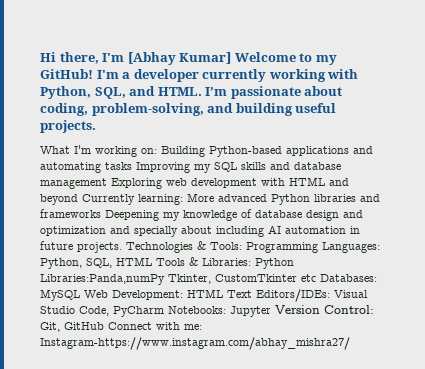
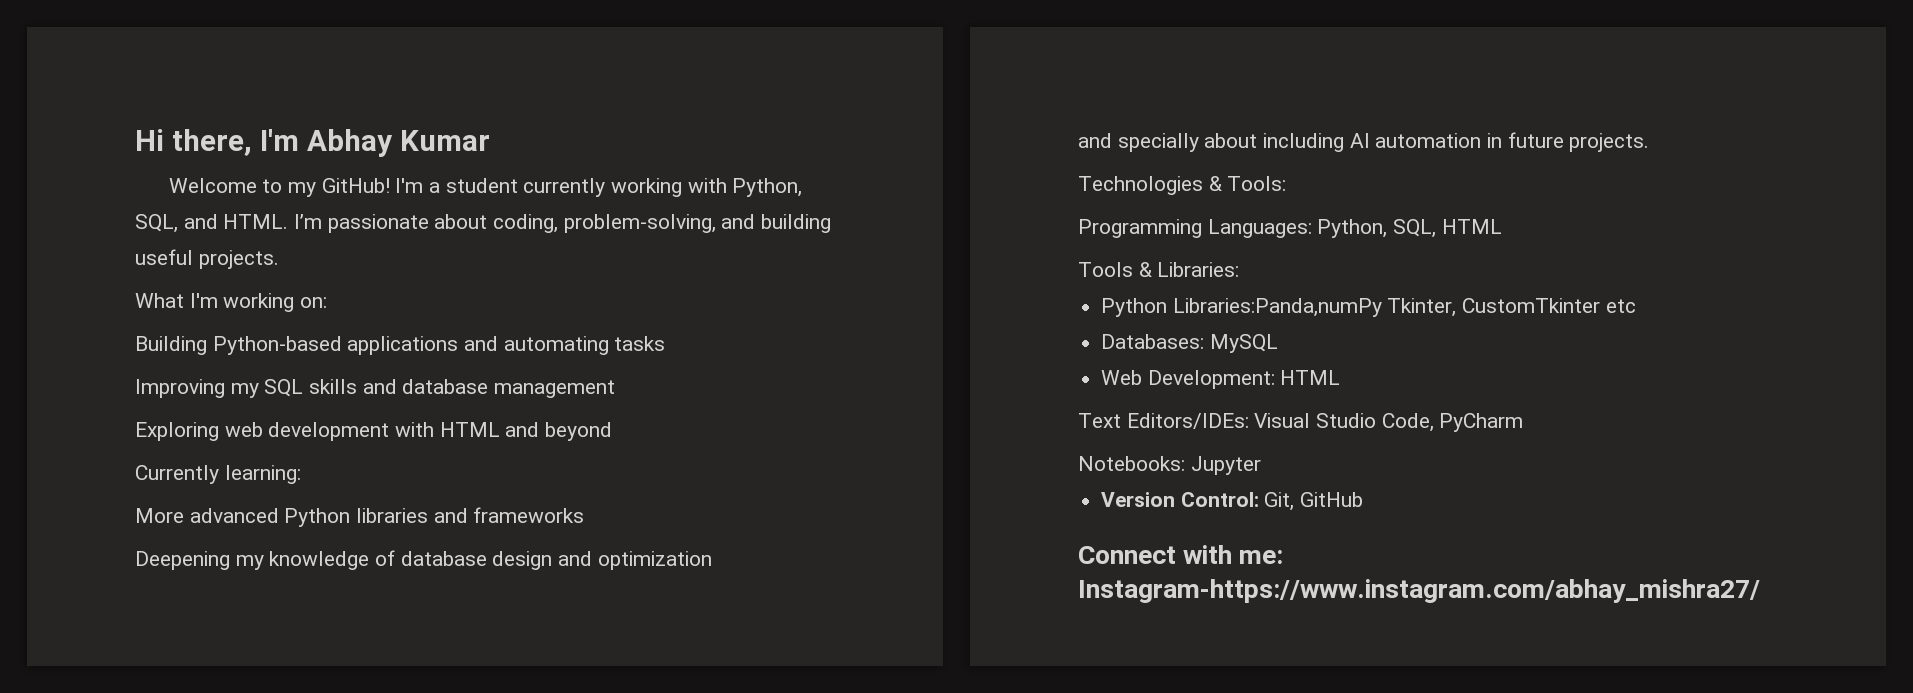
- Hi there, I'm [Abhay Kumar] Welcome to my GitHub!
+ Hi there, I'm Abhay Kumar
+ Welcome to my GitHub!
- I'm a developer currently working with Python, SQL, and HTML.
+ I'm a student currently working with Python, SQL, and HTML.
- What I'm working on: Building Python-based applications and automating tasks Improving my SQL skills and database management Exploring web development with HTML and beyond Currently learning: More advanced Python libraries and frameworks Deepening my knowledge of database design and optimization and specially about including AI automation in future projects. Technologies & Tools: Programming Languages:
+ What I'm working on:
+ Building Python-based applications and automating tasks
+ Improving my SQL skills and database management
+ Exploring web development with HTML and beyond
+ Currently learning:
+ More advanced Python libraries and frameworks
+ Deepening my knowledge of database design and optimization
+ and specially about including AI automation in future projects.
+ Technologies & Tools:
+ Programming Languages:
- Python, SQL, HTML Tools & Libraries: Python Libraries:Panda,numPy Tkinter, CustomTkinter etc Databases:
+ Python, SQL, HTML
+ Tools & Libraries:
+ Python Libraries:Panda,numPy Tkinter, CustomTkinter etc
+ Databases:
- MySQL Web Development: HTML Text Editors/IDEs:
+ MySQL
+ Web Development: HTML
+ Text Editors/IDEs:
- Visual Studio Code, PyCharm Notebooks:
+ Visual Studio Code, PyCharm
+ Notebooks:
- Jupyter Version Control:
+ Jupyter
+ Version Control:
- Git, GitHub Connect with me:
+ Git, GitHub
+ Connect with me:

